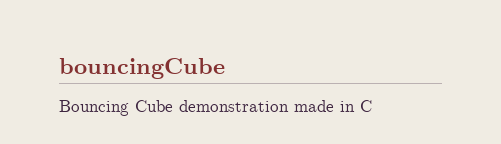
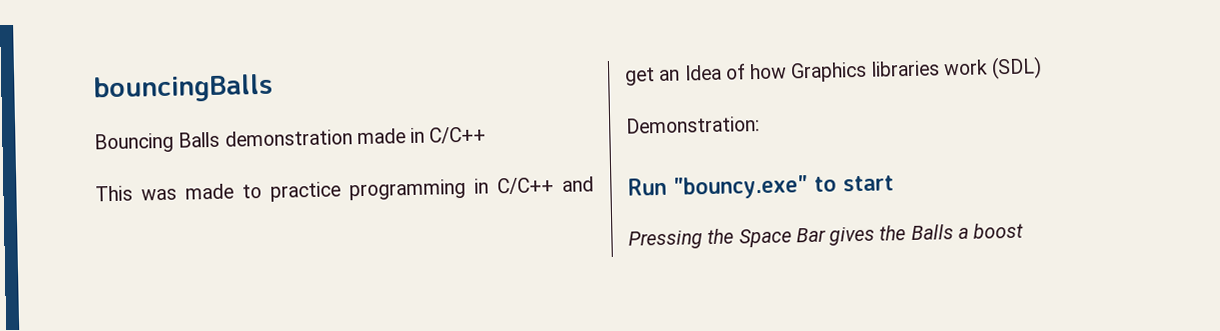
- bouncingCube
+ bouncingBalls
- Bouncing Cube demonstration made in C
+ Bouncing Balls demonstration made in C/C++
+ This was made to practice programming in C/C++ and get an Idea of how Graphics libraries work (SDL)
+ Demonstration:
+ Run "bouncy.exe" to start
+ Pressing the Space Bar gives the Balls a boost

